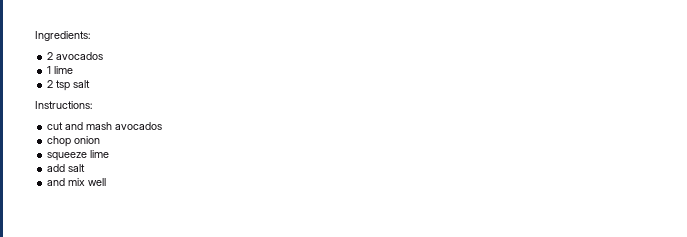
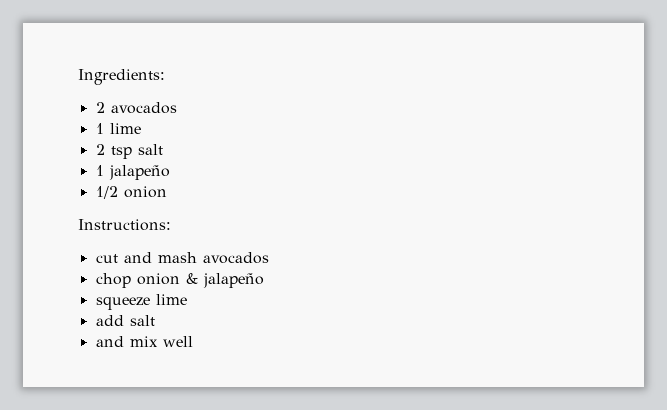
+ 1 jalapeño
+ 1/2 onion
- chop onion
+ chop onion & jalapeño

